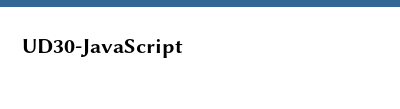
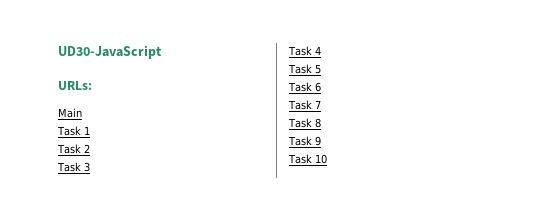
+ URLs:
+ Main
+ Task 1
+ Task 2
+ Task 3
+ Task 4
+ Task 5
+ Task 6
+ Task 7
+ Task 8
+ Task 9
+ Task 10

